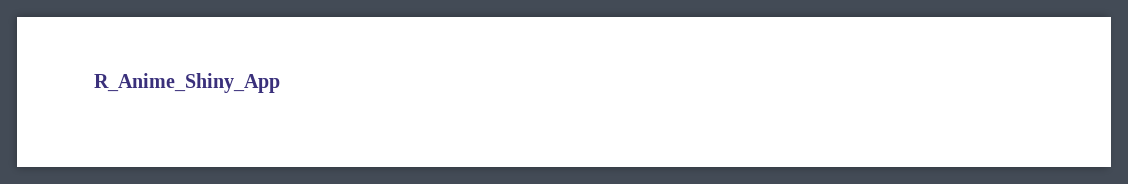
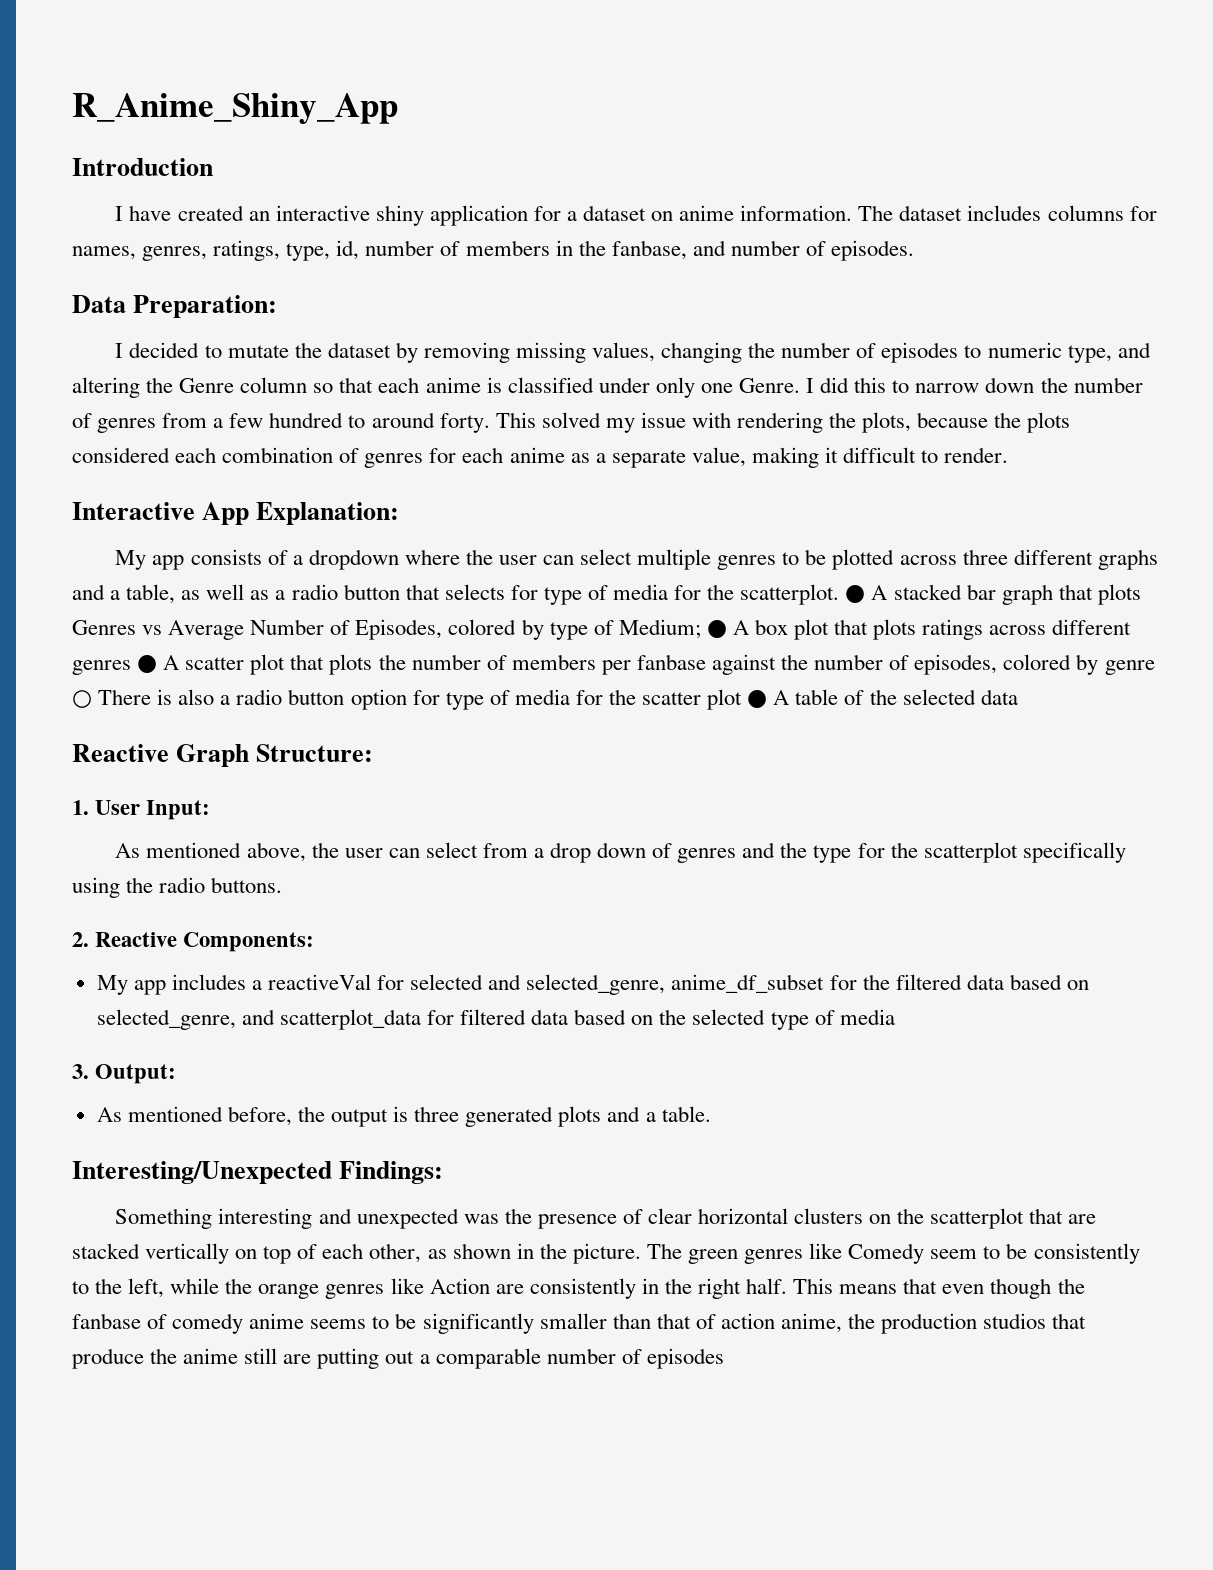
+ Introduction
+ I have created an interactive shiny application for a dataset on anime information. The dataset includes columns for names, genres, ratings, type, id, number of members in the fanbase, and number of episodes.
+ Data Preparation:
+ I decided to mutate the dataset by removing missing values, changing the number of episodes to numeric type, and altering the Genre column so that each anime is classified under only one Genre. I did this to narrow down the number of genres from a few hundred to around forty. This solved my issue with rendering the plots, because the plots considered each combination of genres for each anime as a separate value, making it difficult to render.
+ Interactive App Explanation:
+ My app consists of a dropdown where the user can select multiple genres to be plotted across three different graphs and a table, as well as a radio button that selects for type of media for the scatterplot. ● A stacked bar graph that plots Genres vs Average Number of Episodes, colored by type of Medium; ● A box plot that plots ratings across different genres ● A scatter plot that plots the number of members per fanbase against the number of episodes, colored by genre ○ There is also a radio button option for type of media for the scatter plot ● A table of the selected data
+ Reactive Graph Structure:
+ 1. User Input:
+ As mentioned above, the user can select from a drop down of genres and the type for the scatterplot specifically using the radio buttons.
+ 2. Reactive Components:
+ My app includes a reactiveVal for selected and selected_genre, anime_df_subset for the filtered data based on selected_genre, and scatterplot_data for filtered data based on the selected type of media
+ 3. Output:
+ As mentioned before, the output is three generated plots and a table.
+ Interesting/Unexpected Findings:
+ Something interesting and unexpected was the presence of clear horizontal clusters on the scatterplot that are stacked vertically on top of each other, as shown in the picture. The green genres like Comedy seem to be consistently to the left, while the orange genres like Action are consistently in the right half. This means that even though the fanbase of comedy anime seems to be significantly smaller than that of action anime, the production studios that produce the anime still are putting out a comparable number of episodes

